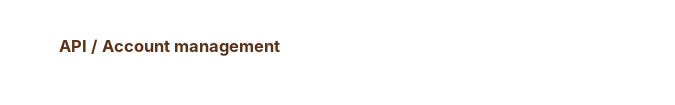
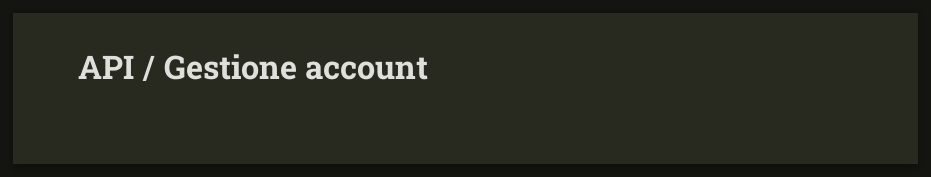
- API / Account management
+ API / Gestione account

